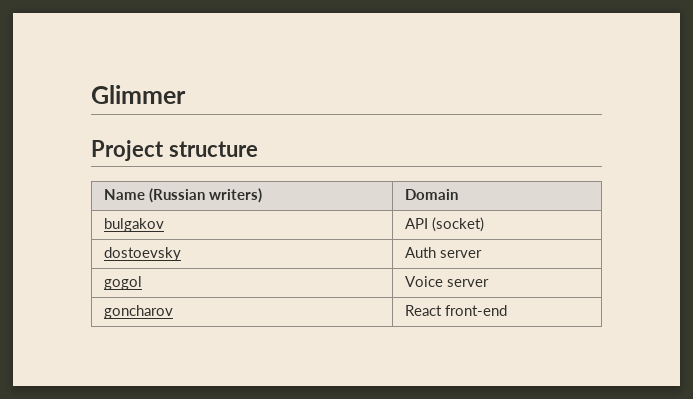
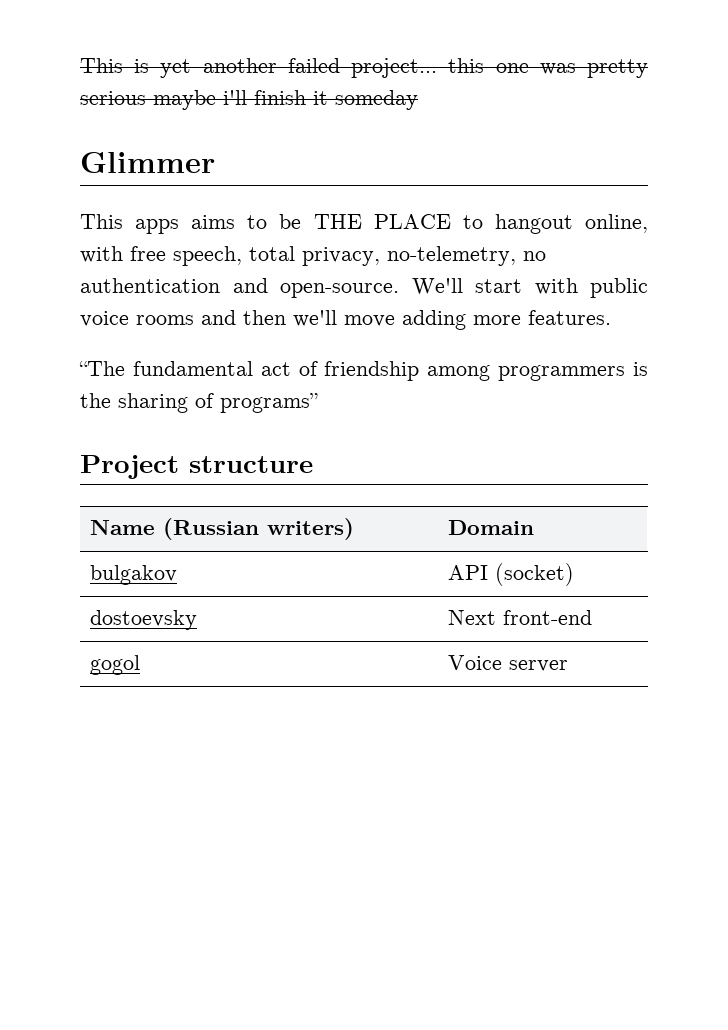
+ This is yet another failed project... this one was pretty serious maybe i'll finish it someday
  Glimmer
+ This apps aims to be THE PLACE to hangout online, with free speech, total privacy, no-telemetry, no authentication and open-source. We'll start with public voice rooms and then we'll move adding more features.
+ “The fundamental act of friendship among programmers is the sharing of programs”
- dostoevsky | Auth server
+ dostoevsky | Next front-end
- goncharov | React front-end

